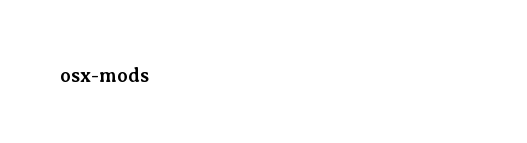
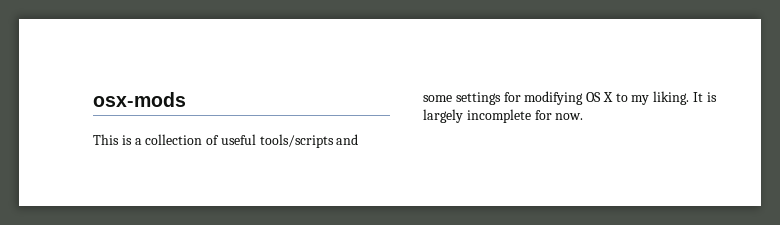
+ This is a collection of useful tools/scripts and some settings for modifying OS X to my liking. It is largely incomplete for now.

